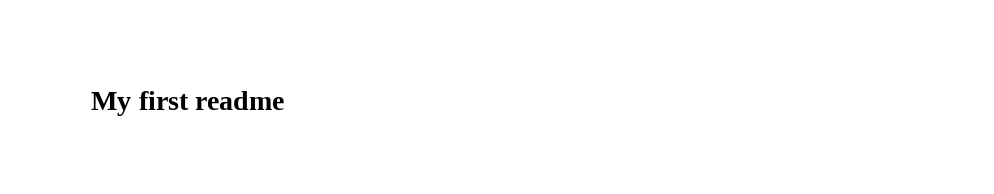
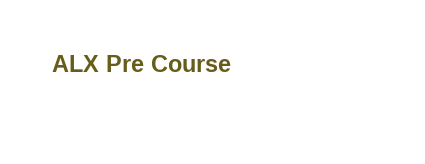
- My first readme
+ ALX Pre Course

